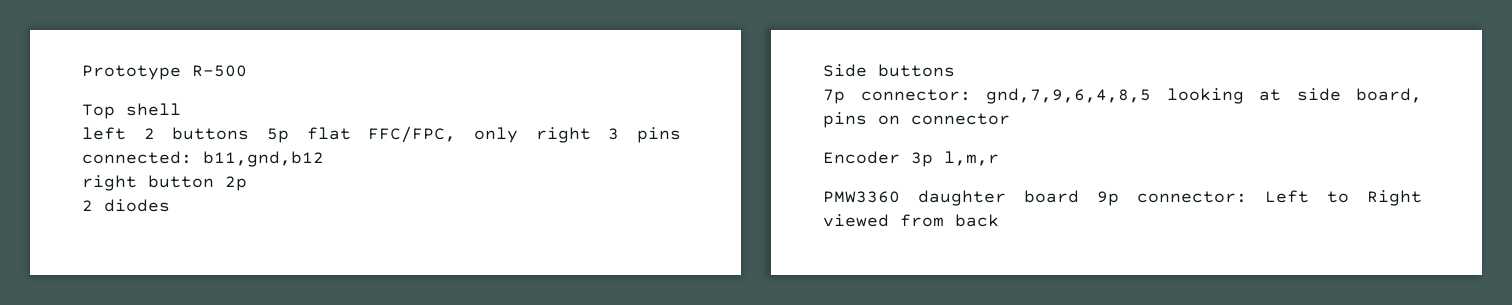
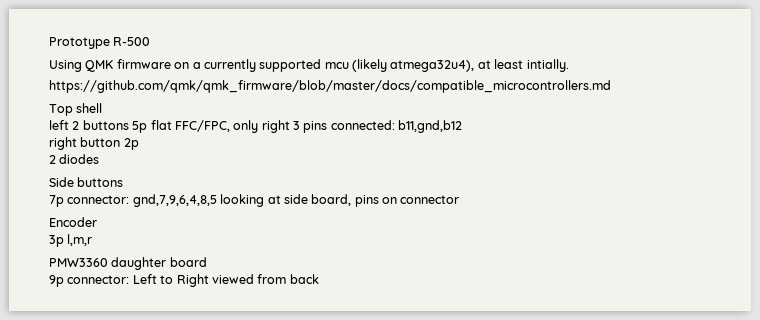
+ Using QMK firmware on a currently supported mcu (likely atmega32u4), at least intially.
+ https://github.com/qmk/qmk_firmware/blob/master/docs/compatible_microcontrollers.md
- Encoder 3p l,m,r
+ Encoder
+ 3p l,m,r
- PMW3360 daughter board 9p connector: Left to Right viewed from back
+ PMW3360 daughter board
+ 9p connector: Left to Right viewed from back

